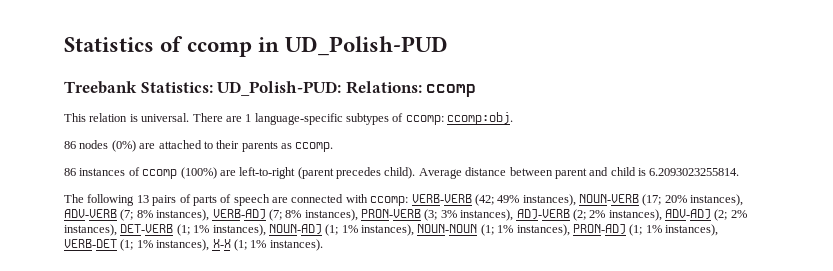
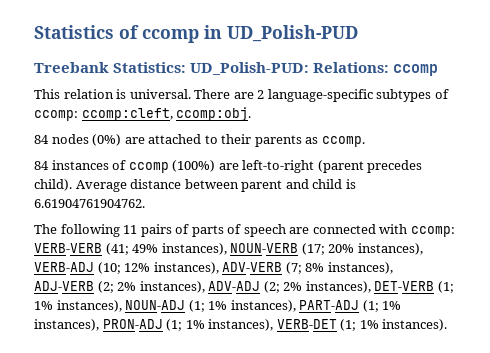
- There are 1 language-specific subtypes of ccomp: ccomp:obj.
+ There are 2 language-specific subtypes of ccomp: ccomp:cleft, ccomp:obj.
- 86 nodes (0%) are attached to their parents as ccomp.
+ 84 nodes (0%) are attached to their parents as ccomp.
- 86 instances of ccomp (100%) are left-to-right (parent precedes child).
+ 84 instances of ccomp (100%) are left-to-right (parent precedes child).
- Average distance between parent and child is 6.2093023255814.
+ Average distance between parent and child is 6.61904761904762.
- The following 13 pairs of parts of speech are connected with ccomp: VERB-VERB (42; 49% instances), NOUN-VERB (17; 20% instances), ADV-VERB (7; 8% instances), VERB-ADJ (7; 8% instances), PRON-VERB (3; 3% instances), ADJ-VERB (2; 2% instances), ADV-ADJ (2; 2% instances), DET-VERB (1; 1% instances), NOUN-ADJ (1; 1% instances), NOUN-NOUN (1; 1% instances), PRON-ADJ (1; 1% instances), VERB-DET (1; 1% instances), X-X (1; 1% instances).
+ The following 11 pairs of parts of speech are connected with ccomp: VERB-VERB (41; 49% instances), NOUN-VERB (17; 20% instances), VERB-ADJ (10; 12% instances), ADV-VERB (7; 8% instances), ADJ-VERB (2; 2% instances), ADV-ADJ (2; 2% instances), DET-VERB (1; 1% instances), NOUN-ADJ (1; 1% instances), PART-ADJ (1; 1% instances), PRON-ADJ (1; 1% instances), VERB-DET (1; 1% instances).

